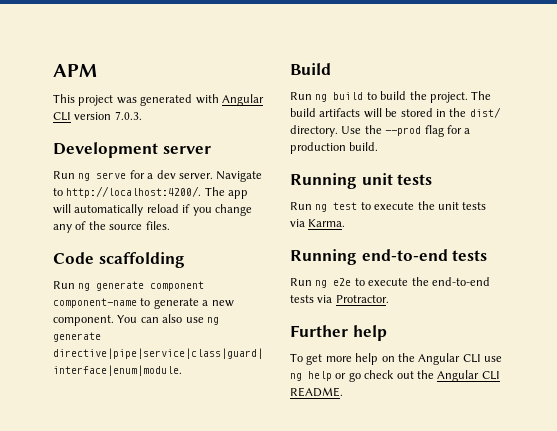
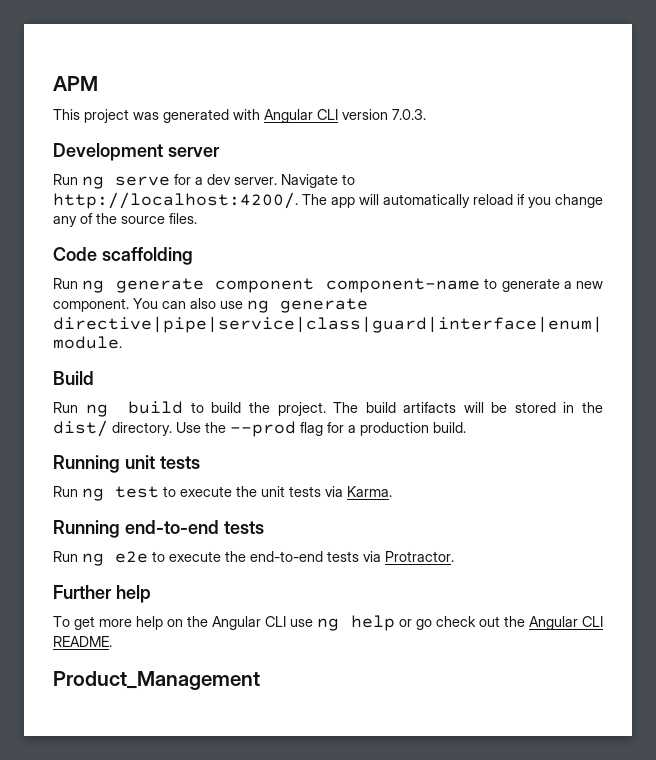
+ Product_Management

